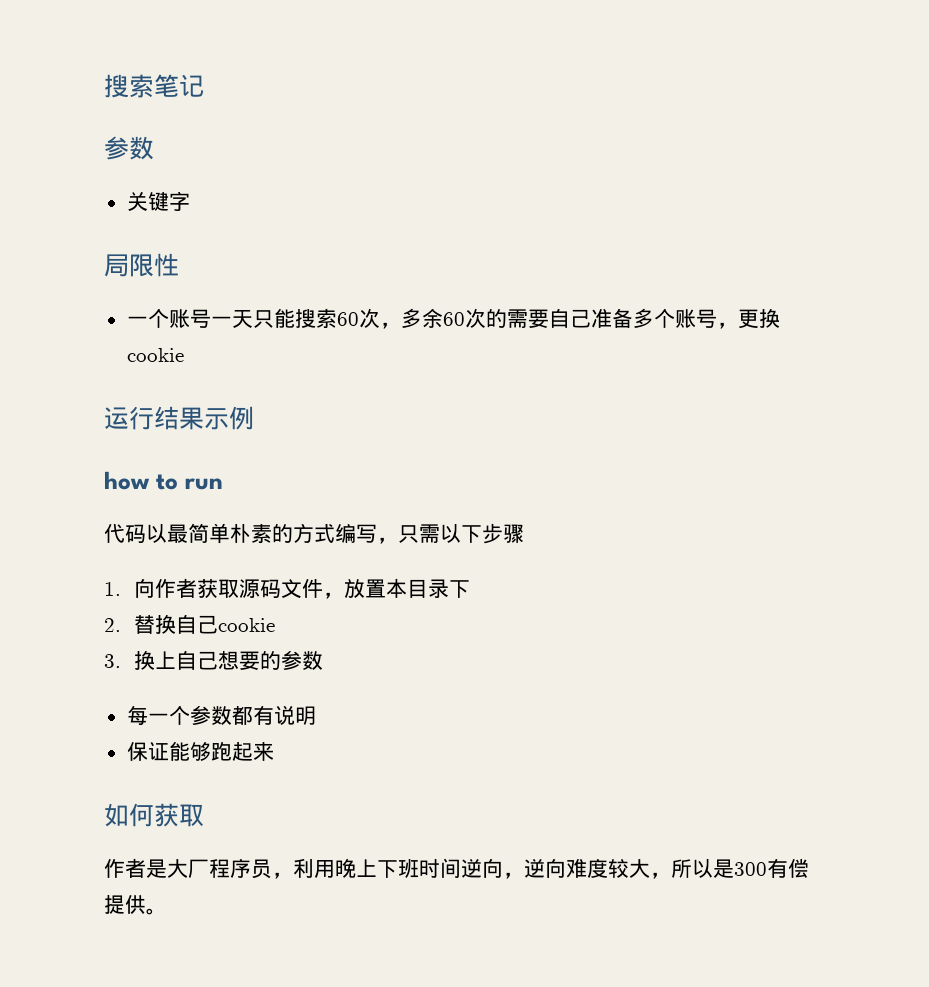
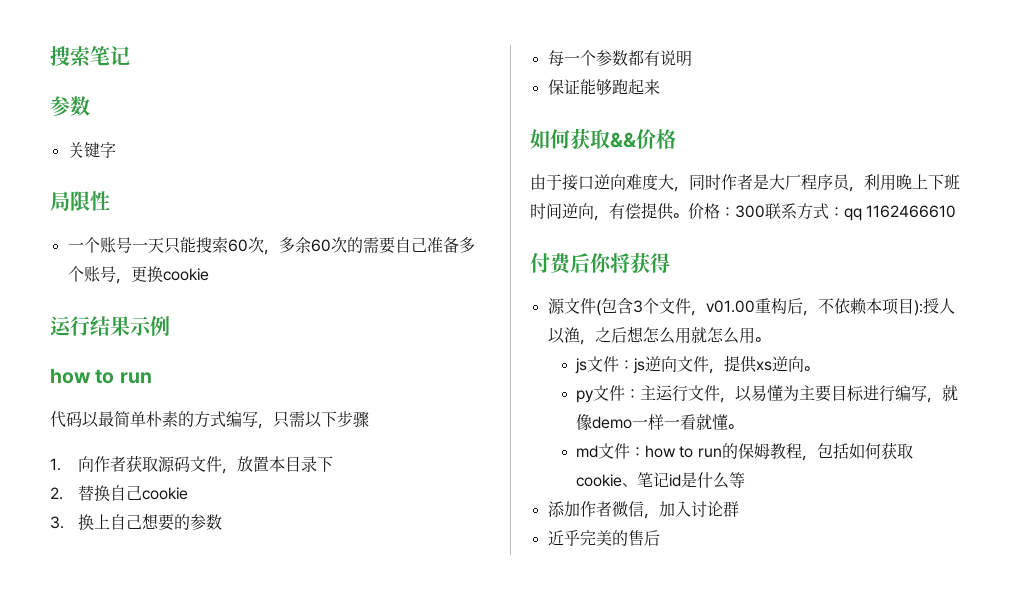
- 如何获取
- 作者是大厂程序员，利用晚上下班时间逆向，逆向难度较大，所以是300有偿提供。
+ 如何获取&&价格
+ 由于接口逆向难度大，同时作者是大厂程序员，利用晚上下班时间逆向，有偿提供。价格：300联系方式：qq 1162466610
+ 付费后你将获得
+ 源文件(包含3个文件，v01.00重构后，不依赖本项目):授人以渔，之后想怎么用就怎么用。
+ js文件：js逆向文件，提供xs逆向。
+ py文件：主运行文件，以易懂为主要目标进行编写，就像demo一样一看就懂。
+ md文件：how to run的保姆教程，包括如何获取cookie、笔记id是什么等
+ 添加作者微信，加入讨论群
+ 近乎完美的售后

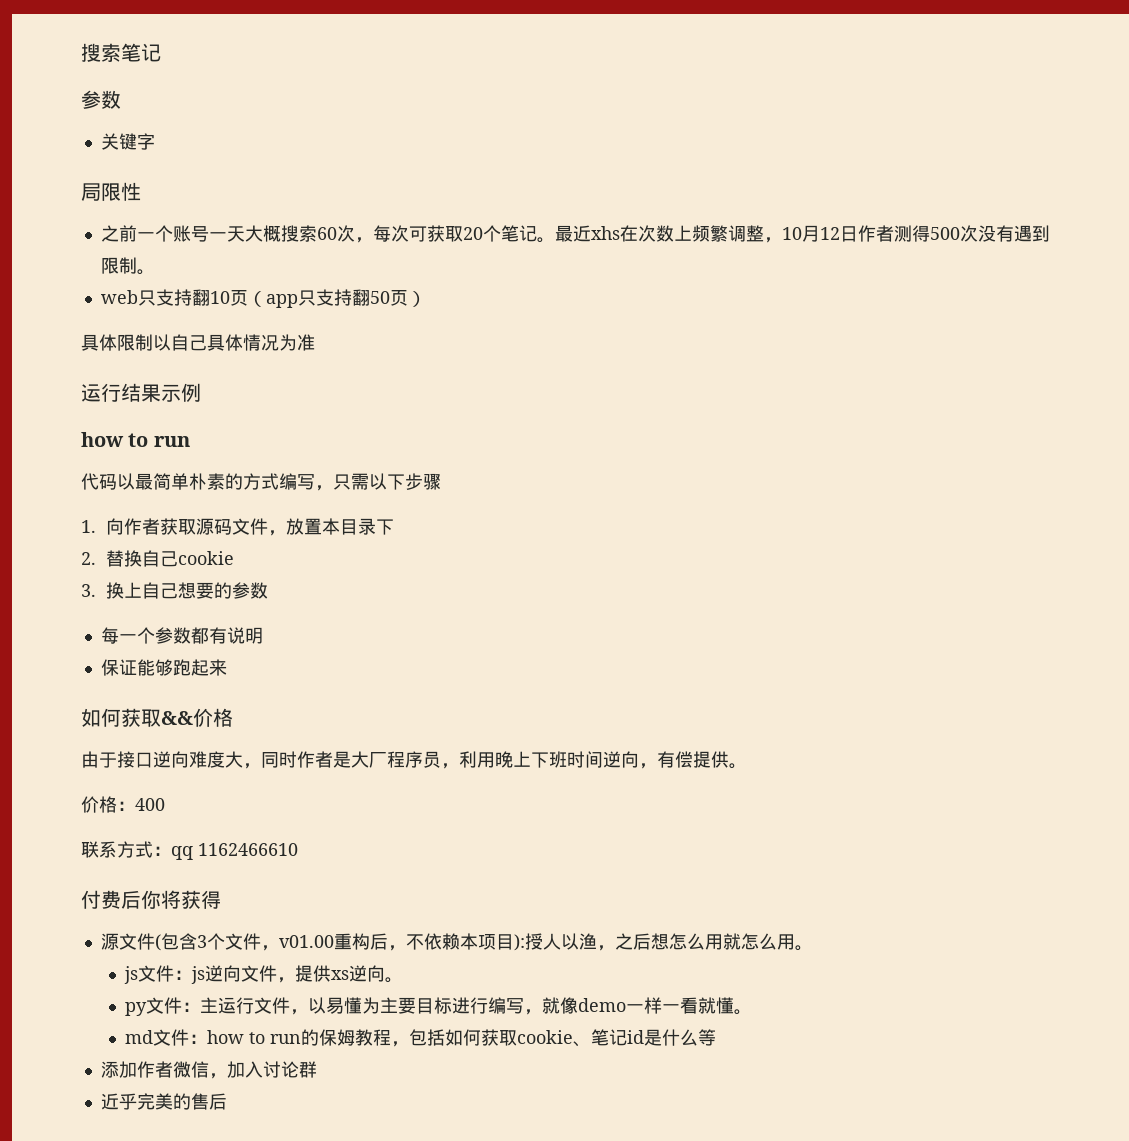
- 一个账号一天只能搜索60次，多余60次的需要自己准备多个账号，更换cookie
+ 之前一个账号一天大概搜索60次，每次可获取20个笔记。最近xhs在次数上频繁调整，10月12日作者测得500次没有遇到限制。
+ web只支持翻10页（app只支持翻50页）
+ 具体限制以自己具体情况为准
- 由于接口逆向难度大，同时作者是大厂程序员，利用晚上下班时间逆向，有偿提供。价格：300联系方式：qq 1162466610
+ 由于接口逆向难度大，同时作者是大厂程序员，利用晚上下班时间逆向，有偿提供。
+ 价格：400
+ 联系方式：qq 1162466610

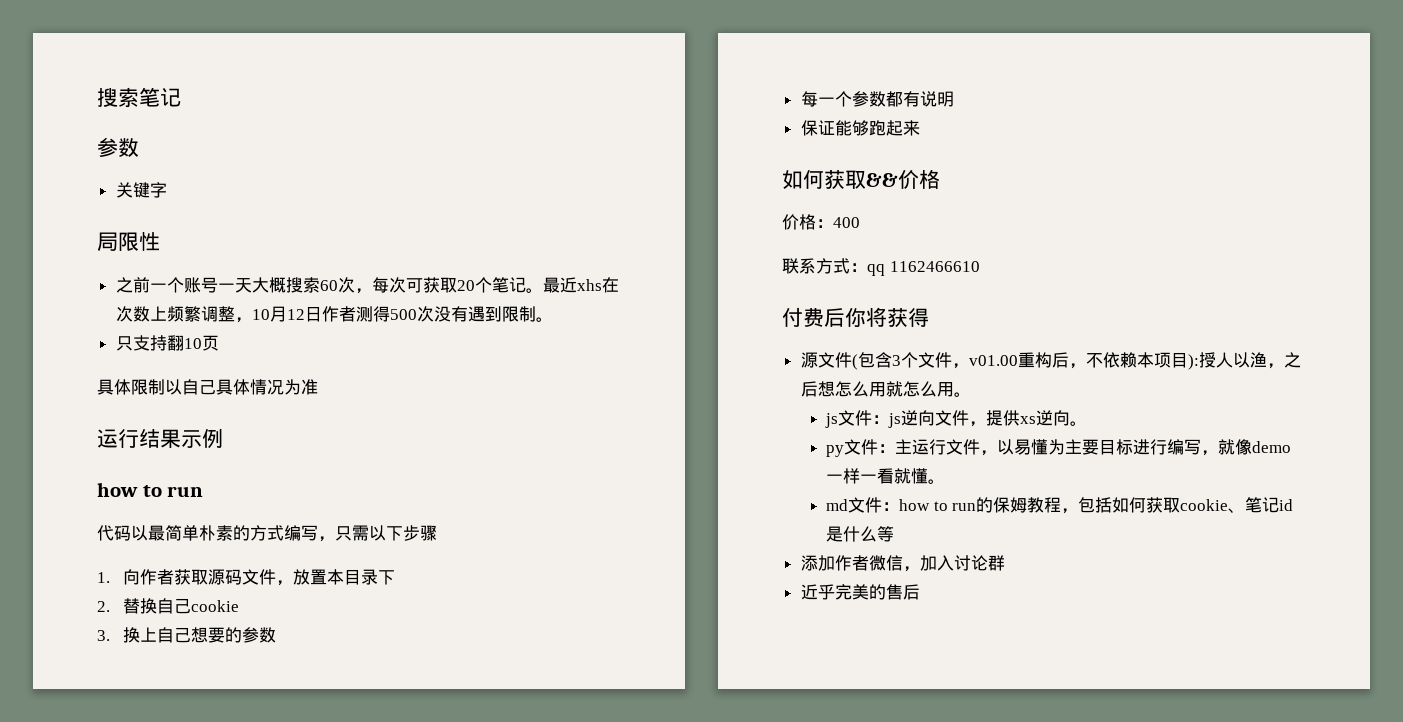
- web只支持翻10页（app只支持翻50页）
+ 只支持翻10页
- 由于接口逆向难度大，同时作者是大厂程序员，利用晚上下班时间逆向，有偿提供。

